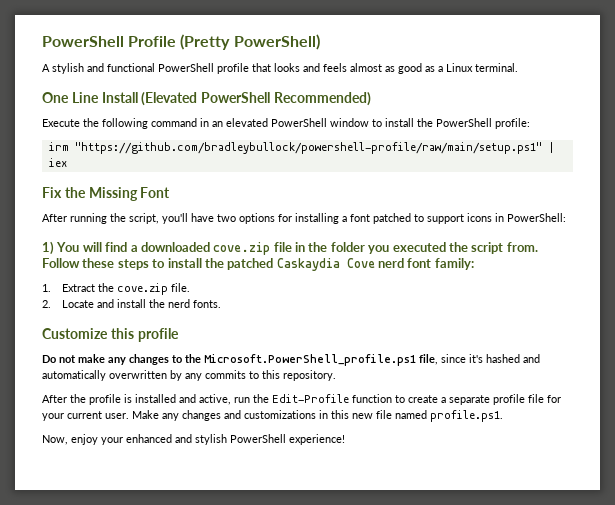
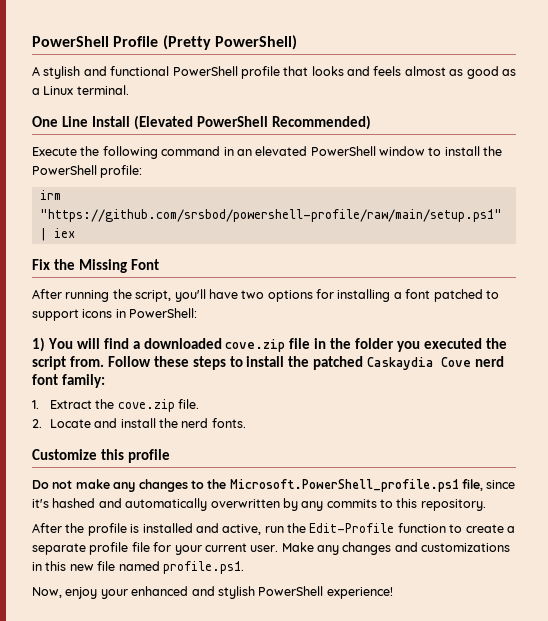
- irm "https://github.com/bradleybullock/powershell-profile/raw/main/setup.ps1" | iex
+ irm "https://github.com/srsbod/powershell-profile/raw/main/setup.ps1" | iex

